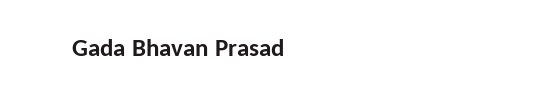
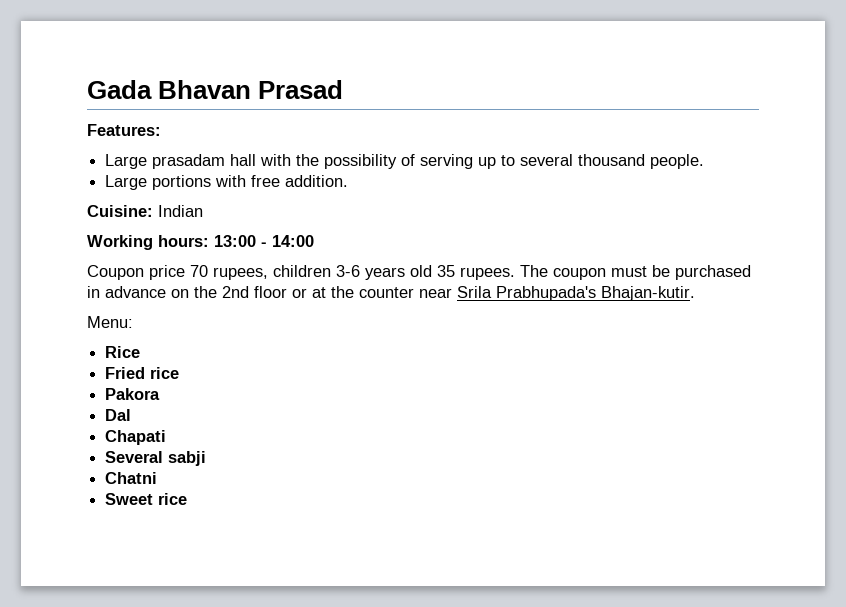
+ Features:
+ Large prasadam hall with the possibility of serving up to several thousand people.
+ Large portions with free addition.
+ Cuisine: Indian
+ Working hours: 13:00 - 14:00
+ Coupon price 70 rupees, children 3-6 years old 35 rupees. The coupon must be purchased in advance on the 2nd floor or at the counter near Srila Prabhupada's Bhajan-kutir.
+ Menu:
+ Rice
+ Fried rice
+ Pakora
+ Dal
+ Chapati
+ Several sabji
+ Chatni
+ Sweet rice

